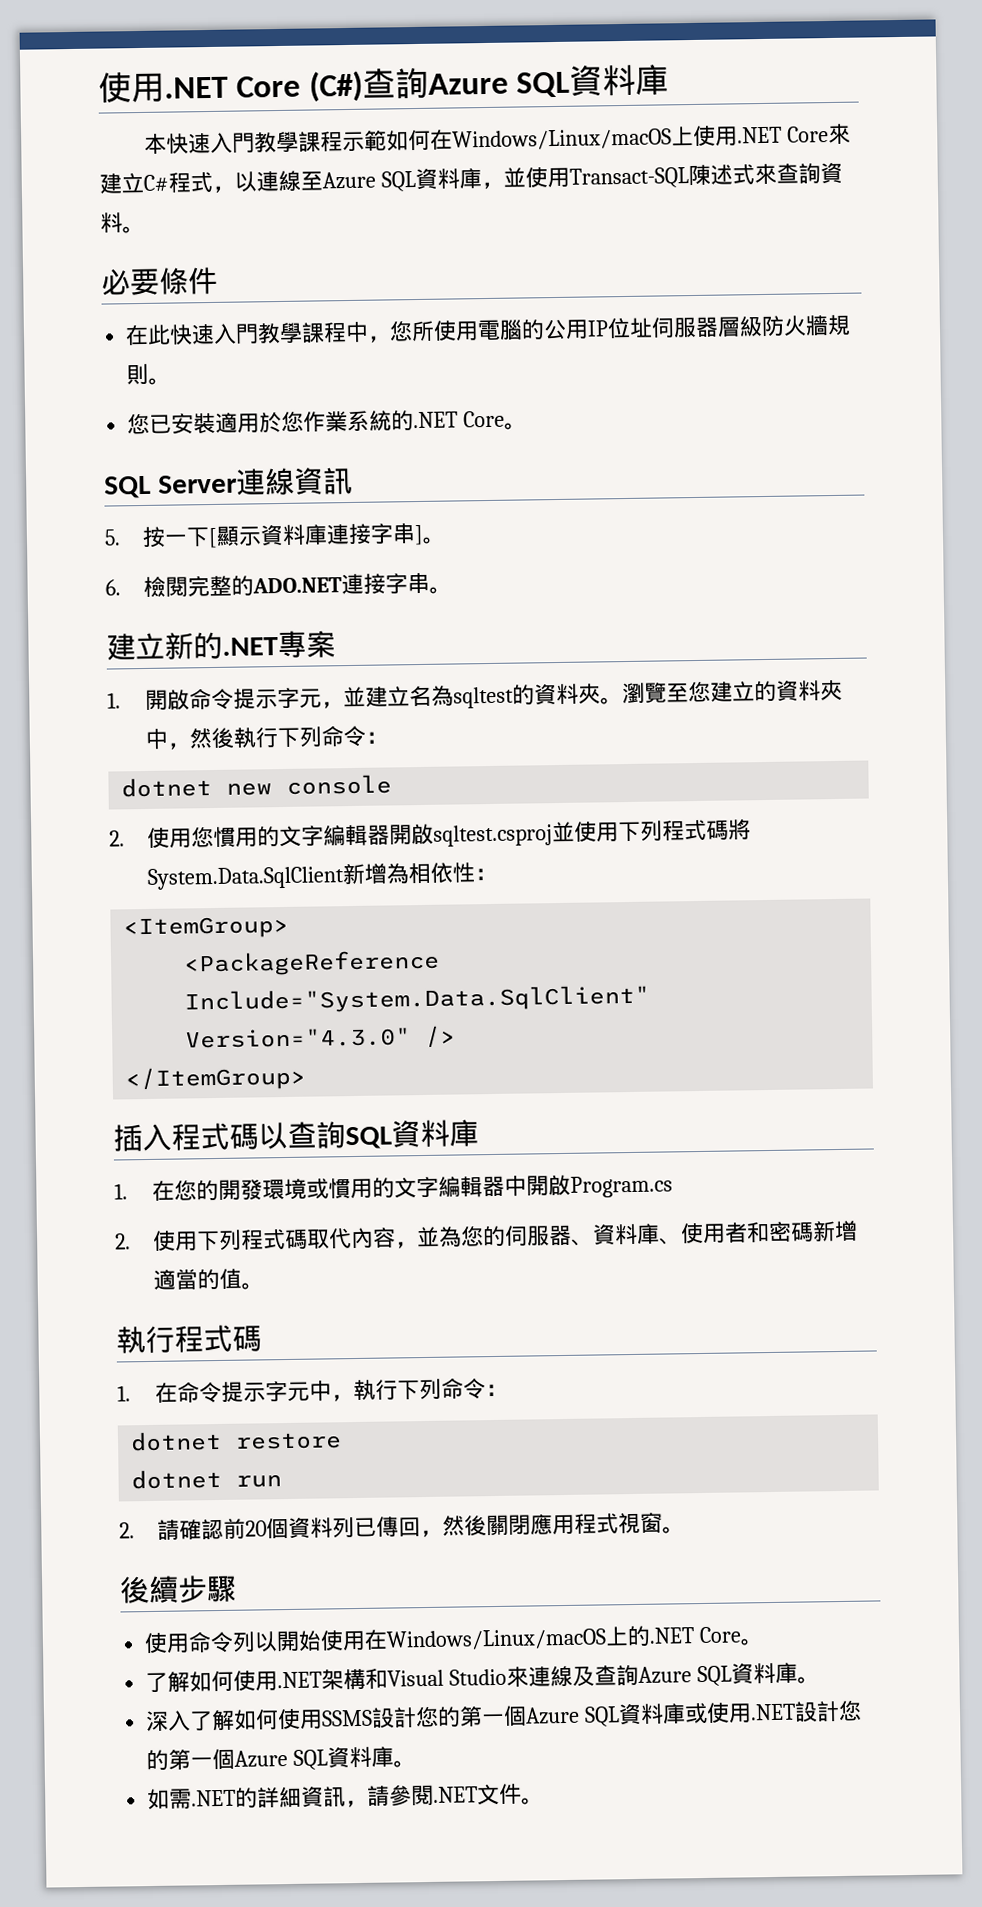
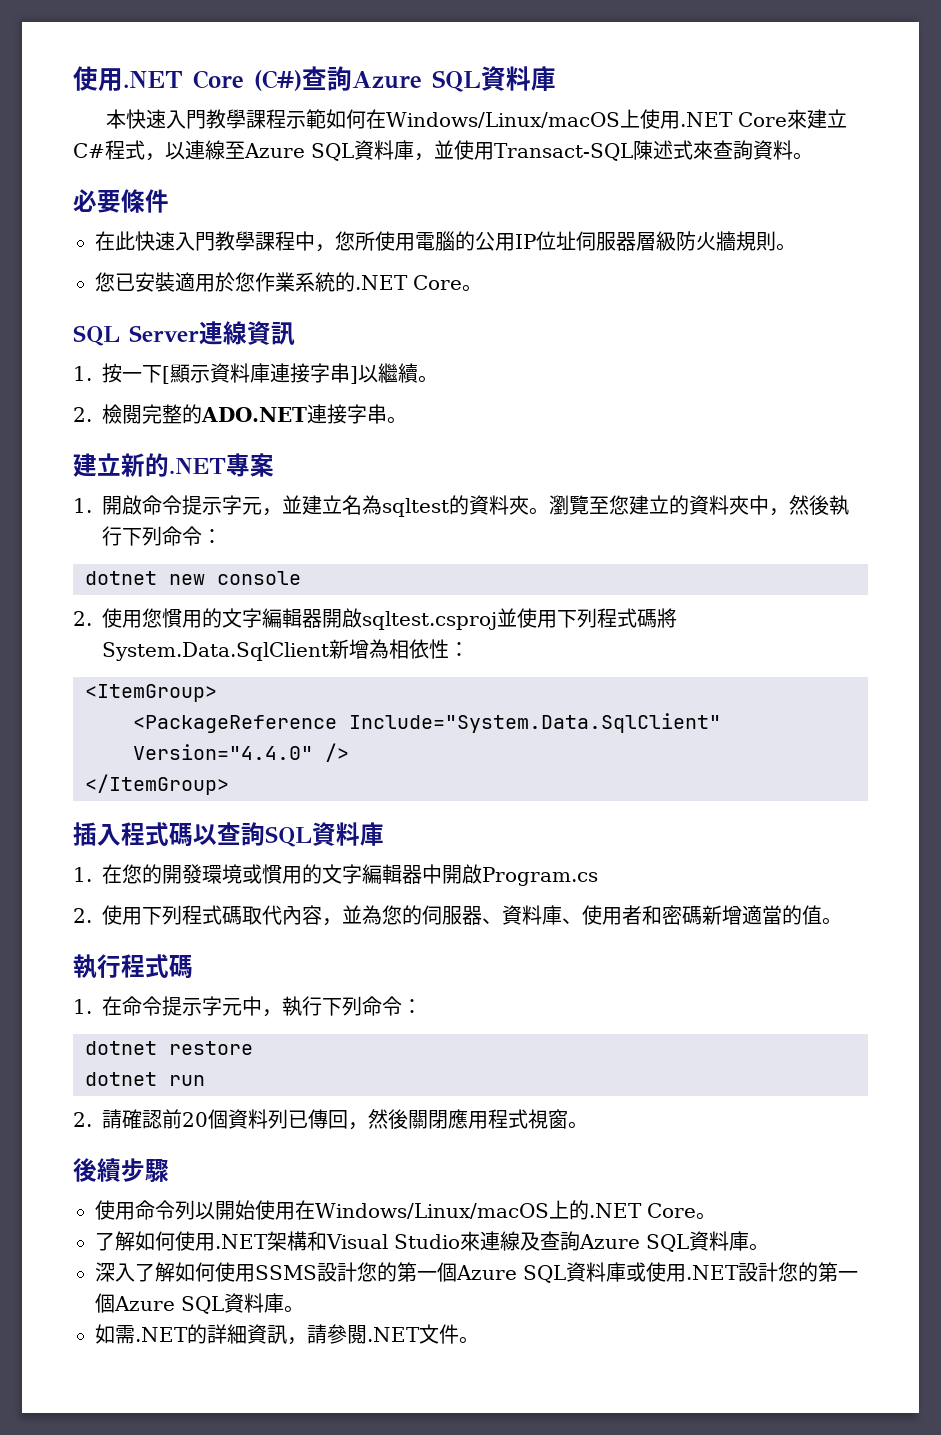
- 5.按一下[顯示資料庫連接字串]。
- 6.檢閱完整的ADO.NET連接字串。
+ 1.按一下[顯示資料庫連接字串]以繼續。
+ 2.檢閱完整的ADO.NET連接字串。
- <PackageReference Include="System.Data.SqlClient" Version="4.3.0" />
+ <PackageReference Include="System.Data.SqlClient" Version="4.4.0" />

